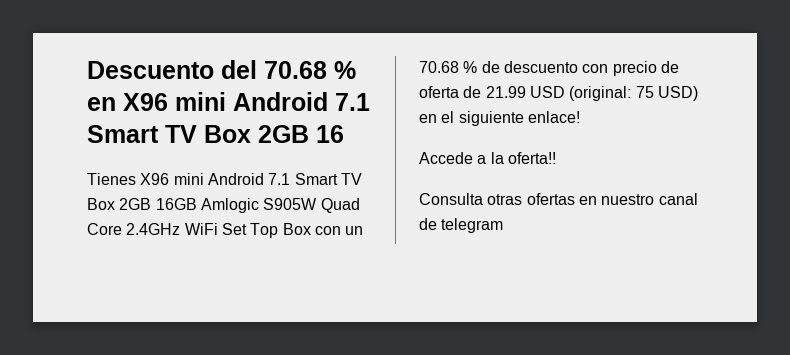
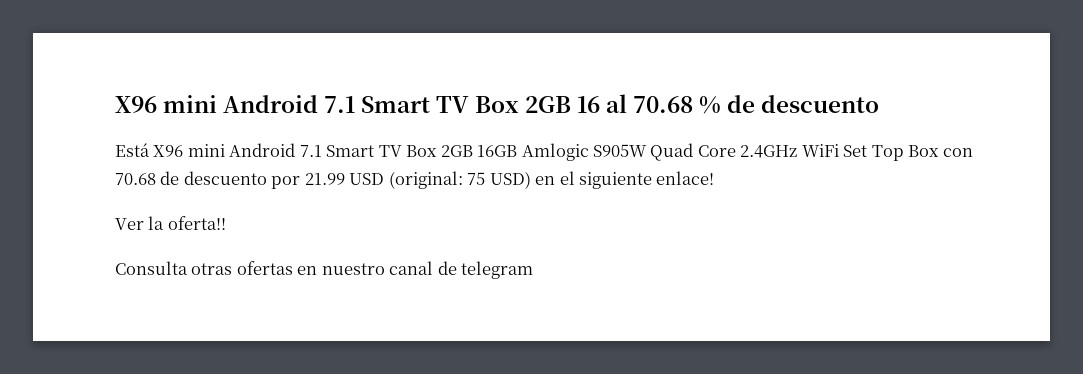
- Descuento del 70.68 % en X96 mini Android 7.1 Smart TV Box 2GB 16
- Tienes X96 mini Android 7.1 Smart TV Box 2GB 16GB Amlogic S905W Quad Core 2.4GHz WiFi Set Top Box con un 70.68 % de descuento con precio de oferta de 21.99 USD (original: 75 USD) en el siguiente enlace!
+ X96 mini Android 7.1 Smart TV Box 2GB 16 al 70.68 % de descuento
+ Está X96 mini Android 7.1 Smart TV Box 2GB 16GB Amlogic S905W Quad Core 2.4GHz WiFi Set Top Box con 70.68 de descuento por 21.99 USD (original: 75 USD) en el siguiente enlace!
- Accede a la oferta!!
+ Ver la oferta!!

